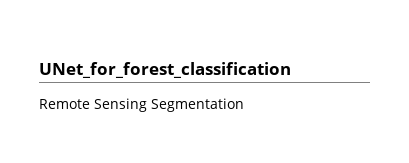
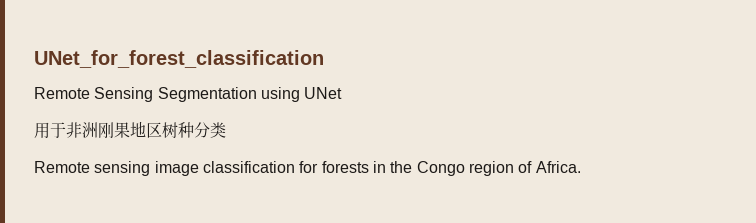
- Remote Sensing Segmentation
+ Remote Sensing Segmentation using UNet
+ 用于非洲刚果地区树种分类
+ Remote sensing image classification for forests in the Congo region of Africa.

